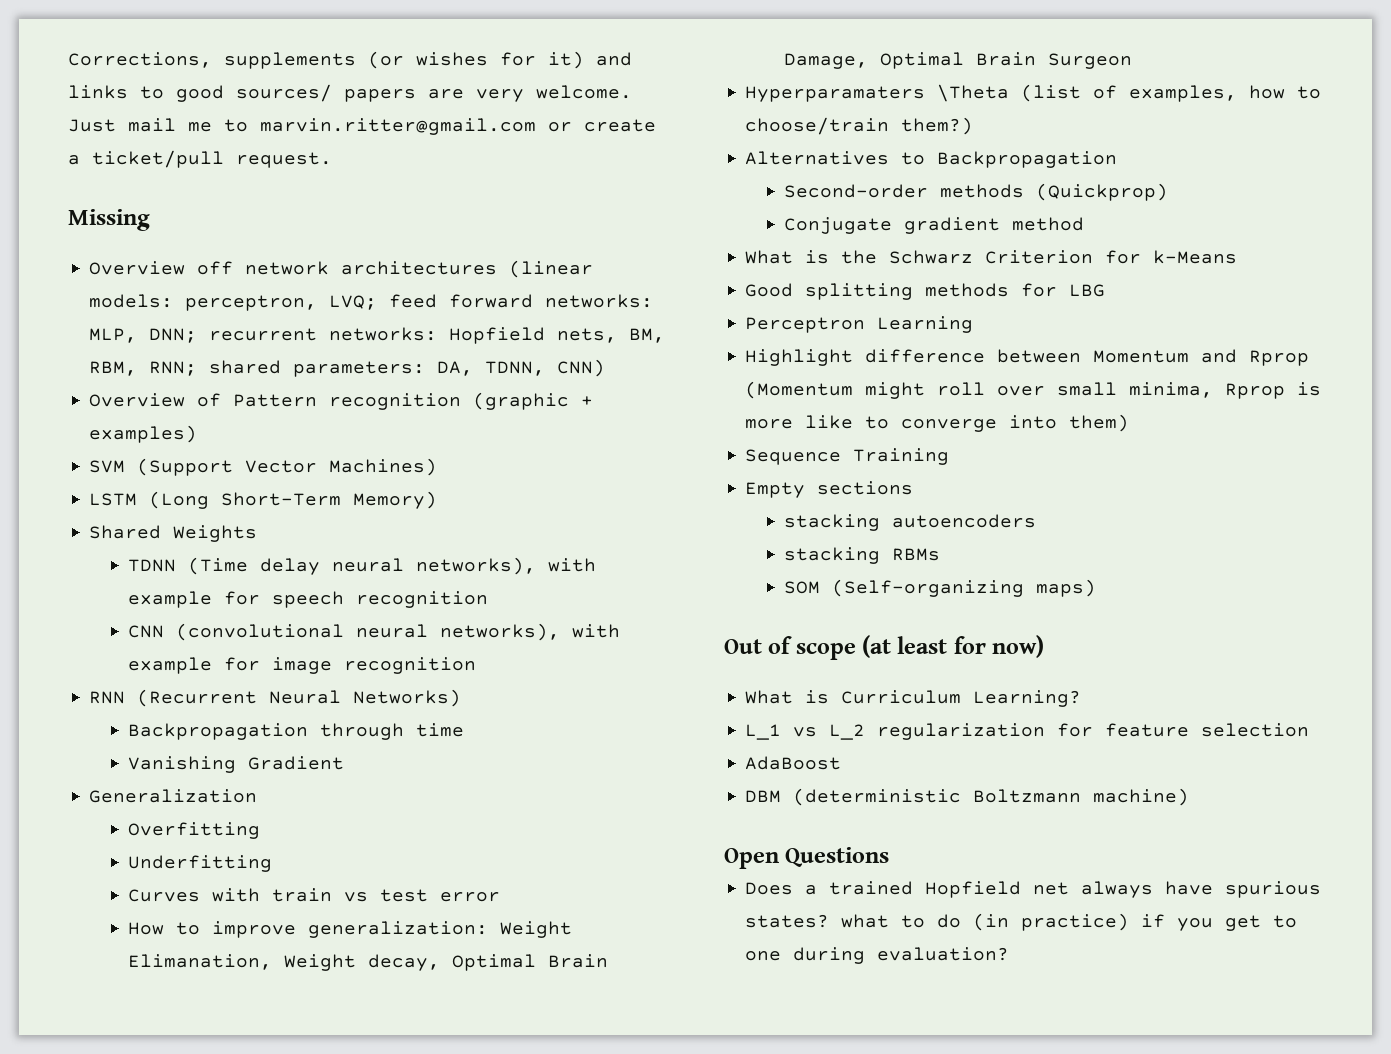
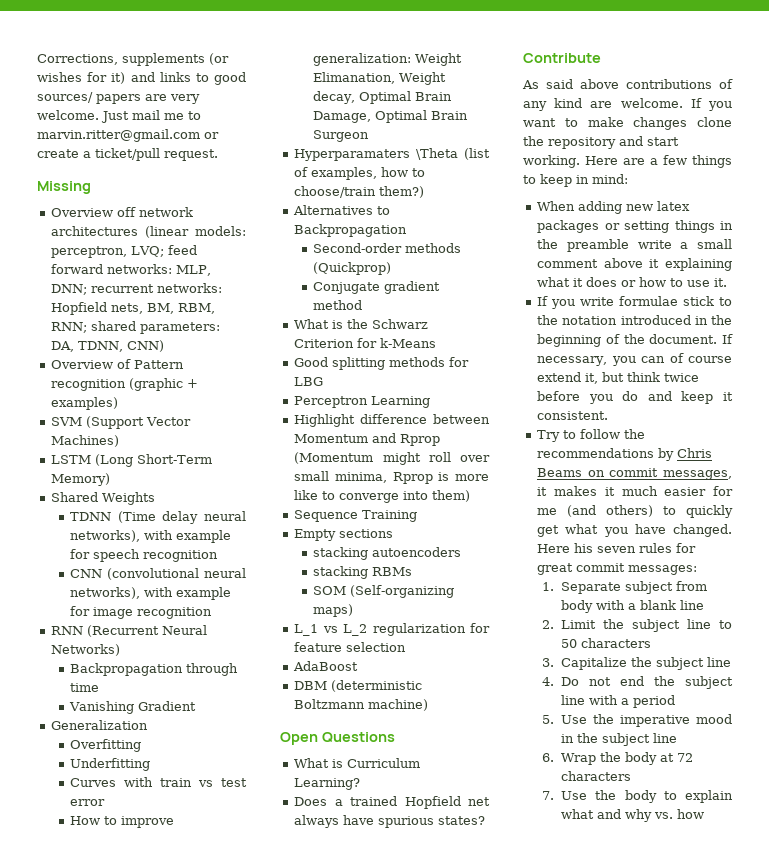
- Out of scope (at least for now)
- What is Curriculum Learning?
+ What is Curriculum Learning?
- Does a trained Hopfield net always have spurious states? what to do (in practice) if you get to one during evaluation?
+ Does a trained Hopfield net always have spurious states?
+ Contribute
+ As said above contributions of any kind are welcome. If you want to make changes clone the repository and start working. Here are a few things to keep in mind:
+ When adding new latex packages or setting things in the preamble write a small comment above it explaining what it does or how to use it.
+ If you write formulae stick to the notation introduced in the beginning of the document. If necessary, you can of course extend it, but think twice before you do and keep it consistent.
+ Try to follow the recommendations by Chris Beams on commit messages, it makes it much easier for me (and others) to quickly get what you have changed. Here his seven rules for great commit messages:
+ 1. Separate subject from body with a blank line
+ 2. Limit the subject line to 50 characters
+ 3. Capitalize the subject line
+ 4. Do not end the subject line with a period
+ 5. Use the imperative mood in the subject line
+ 6. Wrap the body at 72 characters
+ 7. Use the body to explain what and why vs. how

